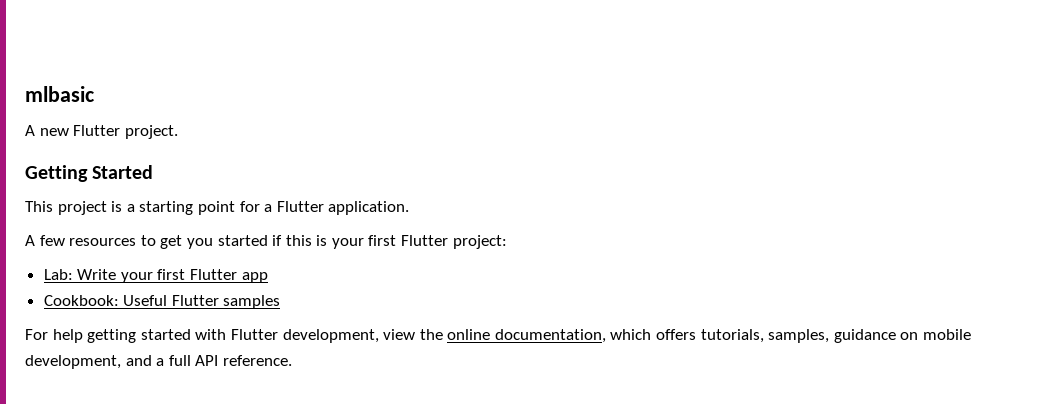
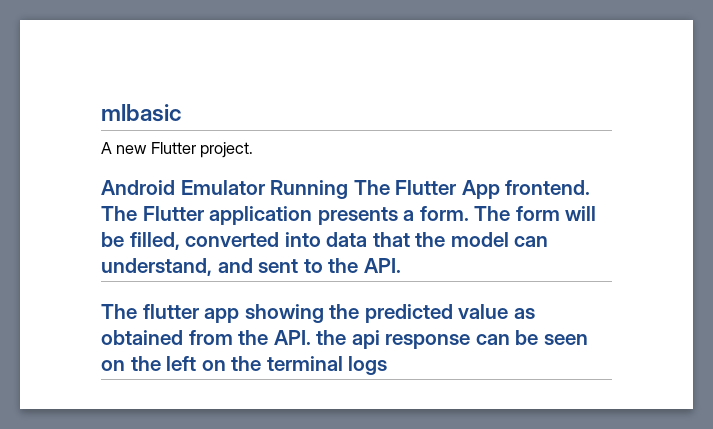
- Getting Started
- This project is a starting point for a Flutter application.
- A few resources to get you started if this is your first Flutter project:
- Lab: Write your first Flutter app
- Cookbook: Useful Flutter samples
- For help getting started with Flutter development, view the online documentation, which offers tutorials, samples, guidance on mobile development, and a full API reference.
+ Android Emulator Running The Flutter App frontend. The Flutter application presents a form. The form will be filled, converted into data that the model can understand, and sent to the API.
+ The flutter app showing the predicted value as obtained from the API. the api response can be seen on the left on the terminal logs

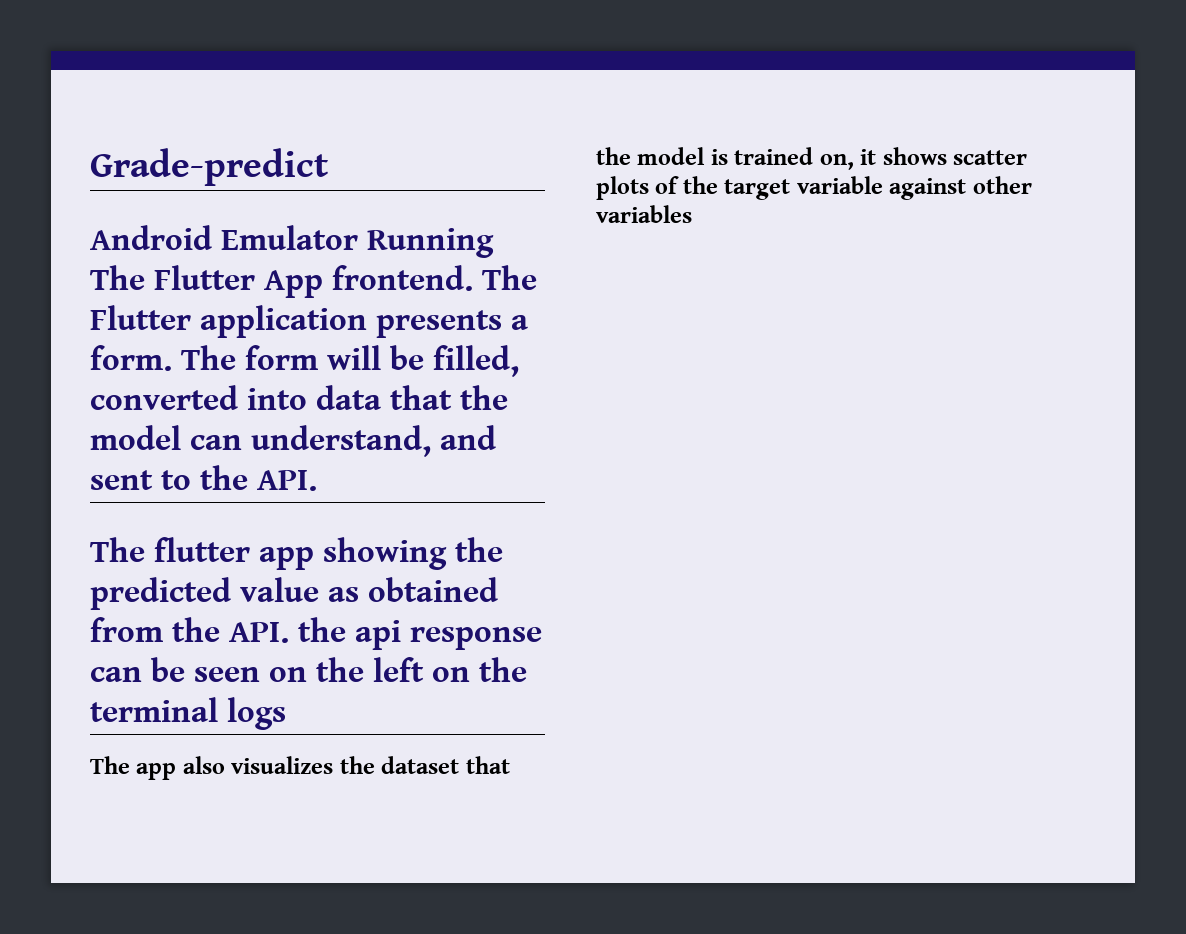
- mlbasic
- A new Flutter project.
+ Grade-predict
+ The app also visualizes the dataset that the model is trained on, it shows scatter plots of the target variable against other variables

